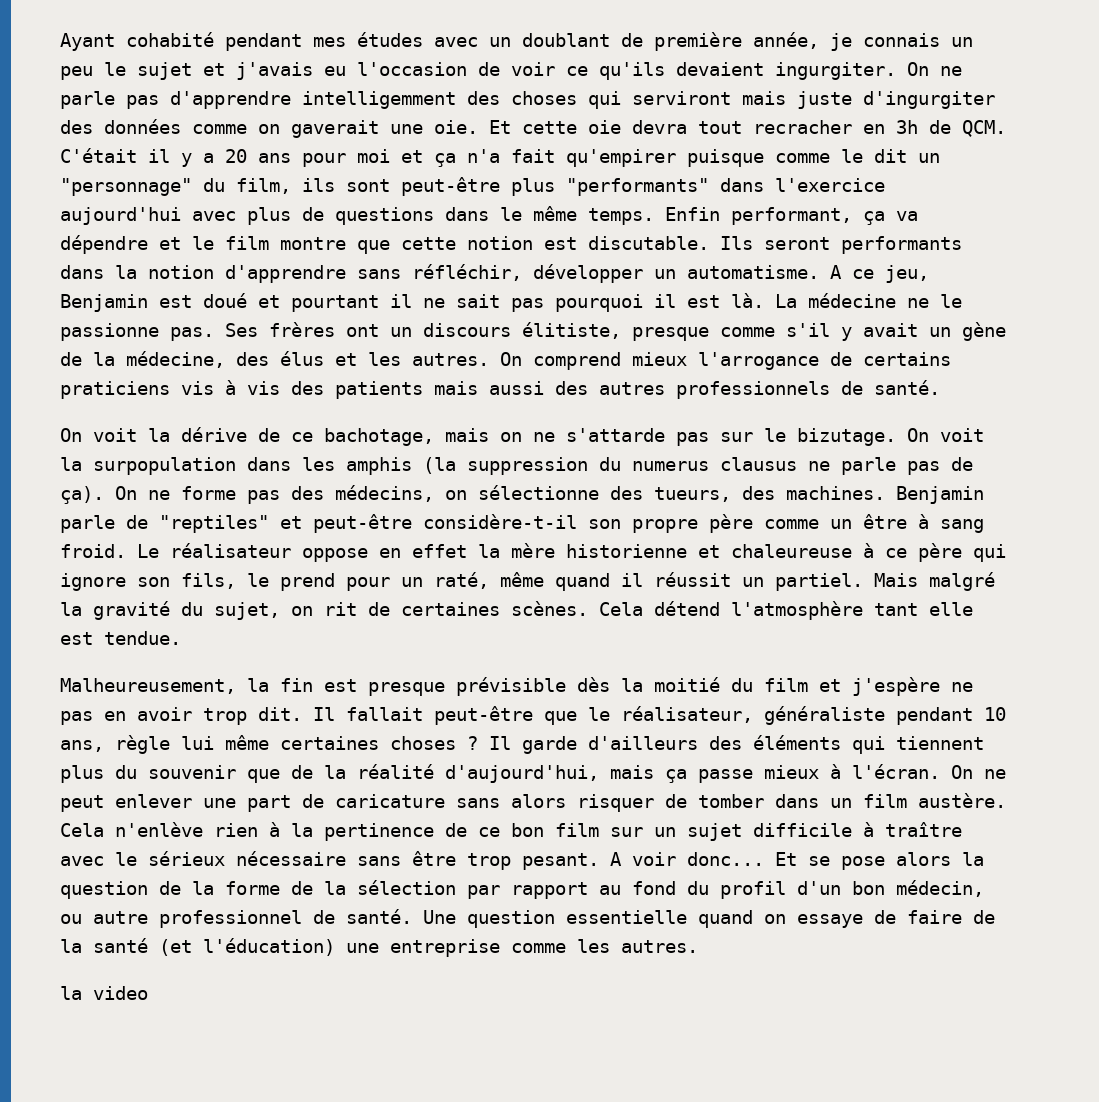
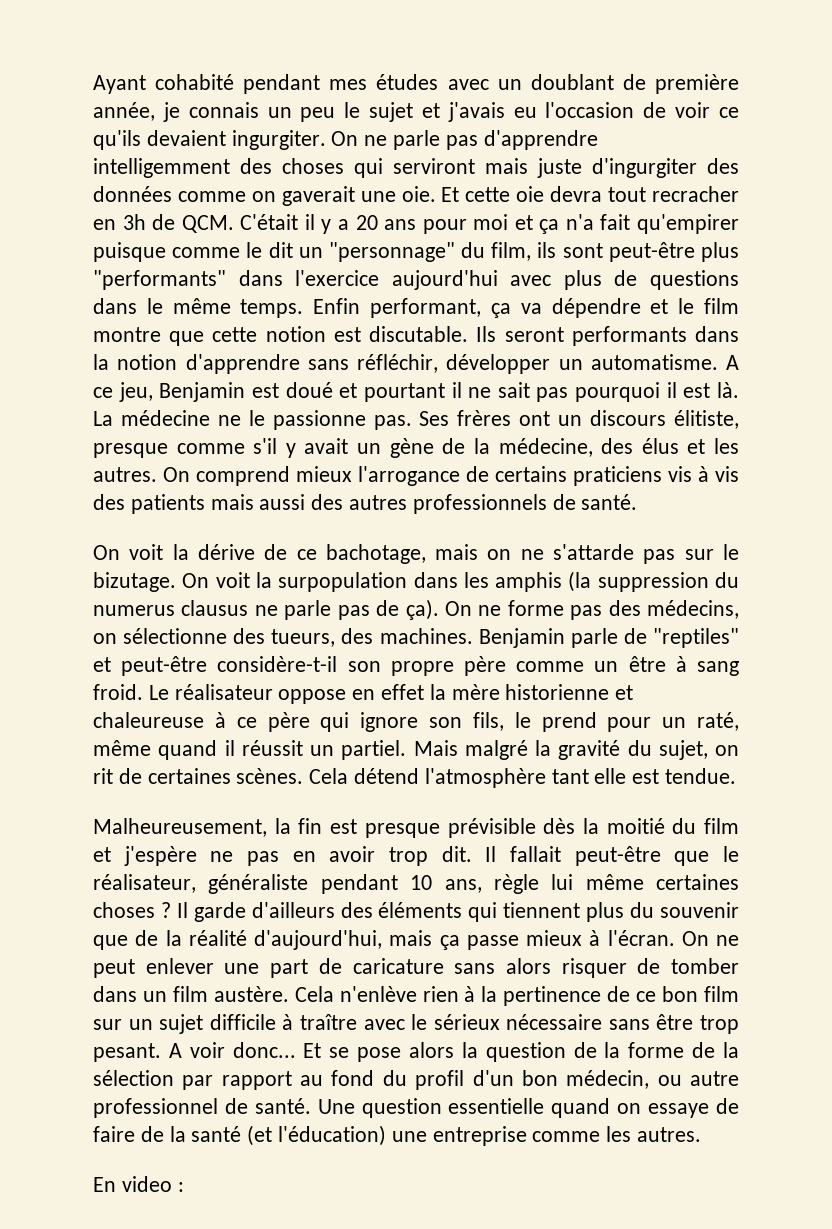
- la video
+ En video :

